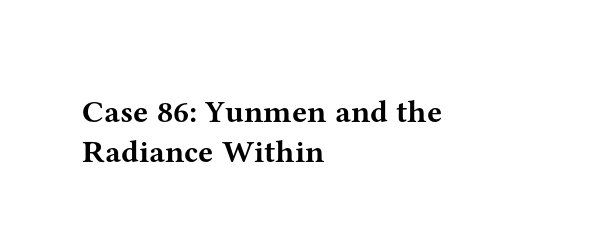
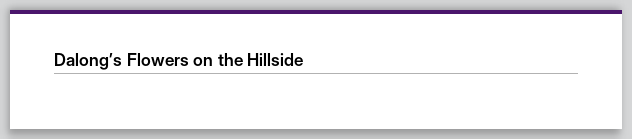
- Case 86: Yunmen and the Radiance Within
+ Dalong’s Flowers on the Hillside

